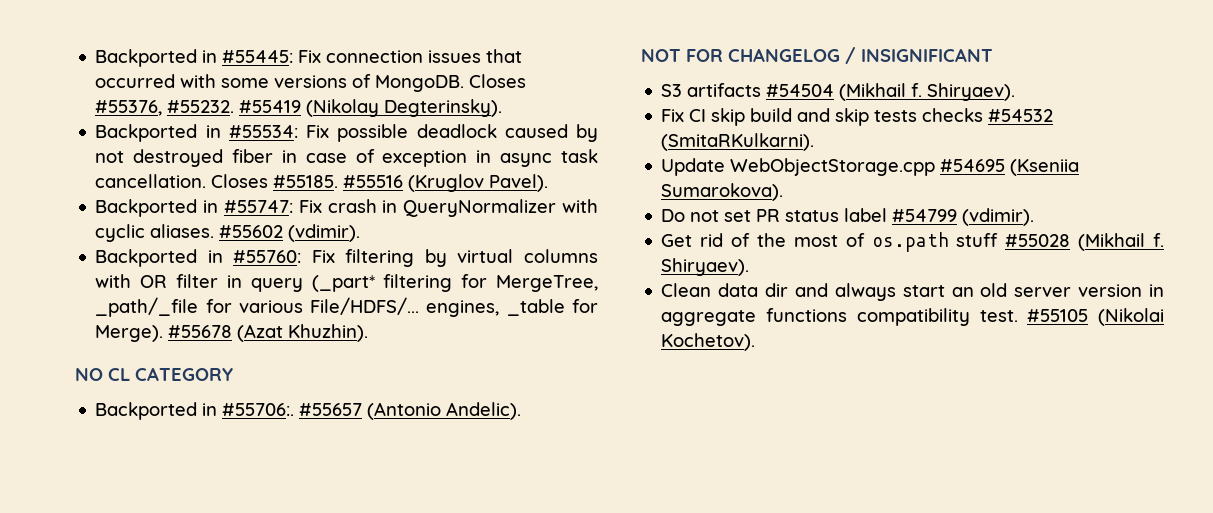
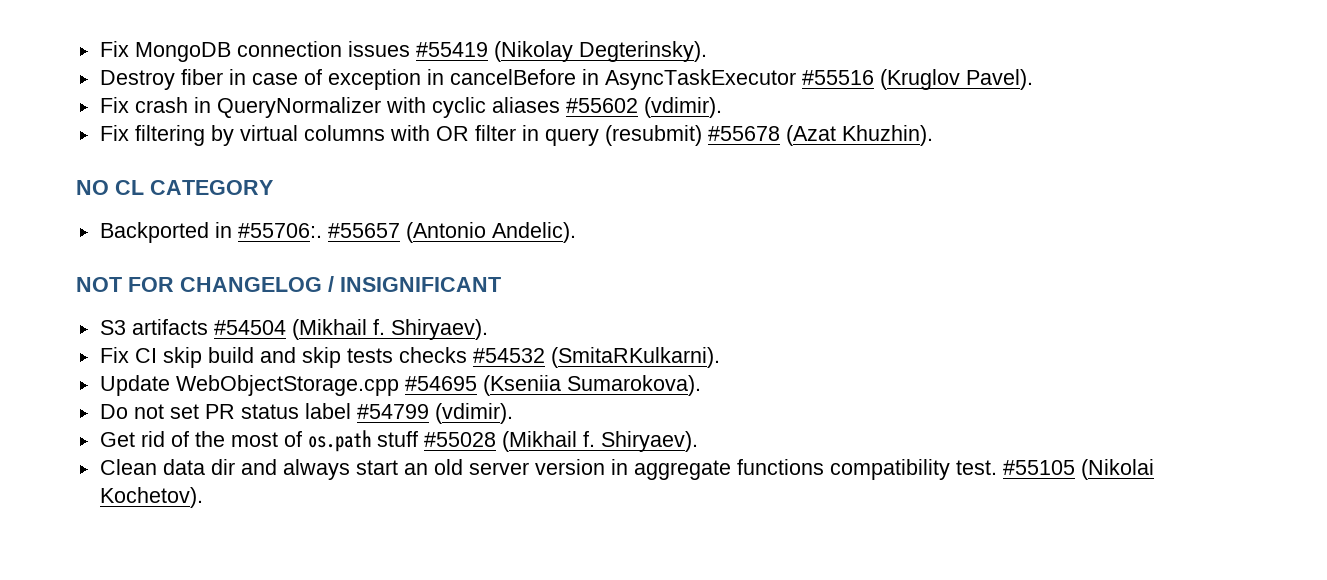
- Backported in #55445: Fix connection issues that occurred with some versions of MongoDB. Closes #55376, #55232. #55419 (Nikolay Degterinsky).
- Backported in #55534: Fix possible deadlock caused by not destroyed fiber in case of exception in async task cancellation. Closes #55185. #55516 (Kruglov Pavel).
+ Fix MongoDB connection issues #55419 (Nikolay Degterinsky).
+ Destroy fiber in case of exception in cancelBefore in AsyncTaskExecutor #55516 (Kruglov Pavel).
- Backported in #55747: Fix crash in QueryNormalizer with cyclic aliases. #55602 (vdimir).
+ Fix crash in QueryNormalizer with cyclic aliases #55602 (vdimir).
- Backported in #55760: Fix filtering by virtual columns with OR filter in query (_part* filtering for MergeTree, _path/_file for various File/HDFS/... engines, _table for Merge). #55678 (Azat Khuzhin).
+ Fix filtering by virtual columns with OR filter in query (resubmit) #55678 (Azat Khuzhin).

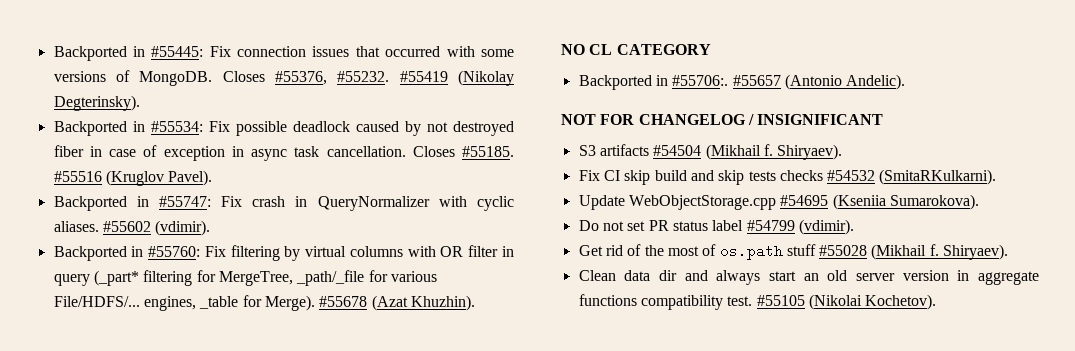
- Fix MongoDB connection issues #55419 (Nikolay Degterinsky).
- Destroy fiber in case of exception in cancelBefore in AsyncTaskExecutor #55516 (Kruglov Pavel).
+ Backported in #55445: Fix connection issues that occurred with some versions of MongoDB. Closes #55376, #55232. #55419 (Nikolay Degterinsky).
+ Backported in #55534: Fix possible deadlock caused by not destroyed fiber in case of exception in async task cancellation. Closes #55185. #55516 (Kruglov Pavel).
- Fix crash in QueryNormalizer with cyclic aliases #55602 (vdimir).
+ Backported in #55747: Fix crash in QueryNormalizer with cyclic aliases. #55602 (vdimir).
- Fix filtering by virtual columns with OR filter in query (resubmit) #55678 (Azat Khuzhin).
+ Backported in #55760: Fix filtering by virtual columns with OR filter in query (_part* filtering for MergeTree, _path/_file for various File/HDFS/... engines, _table for Merge). #55678 (Azat Khuzhin).

